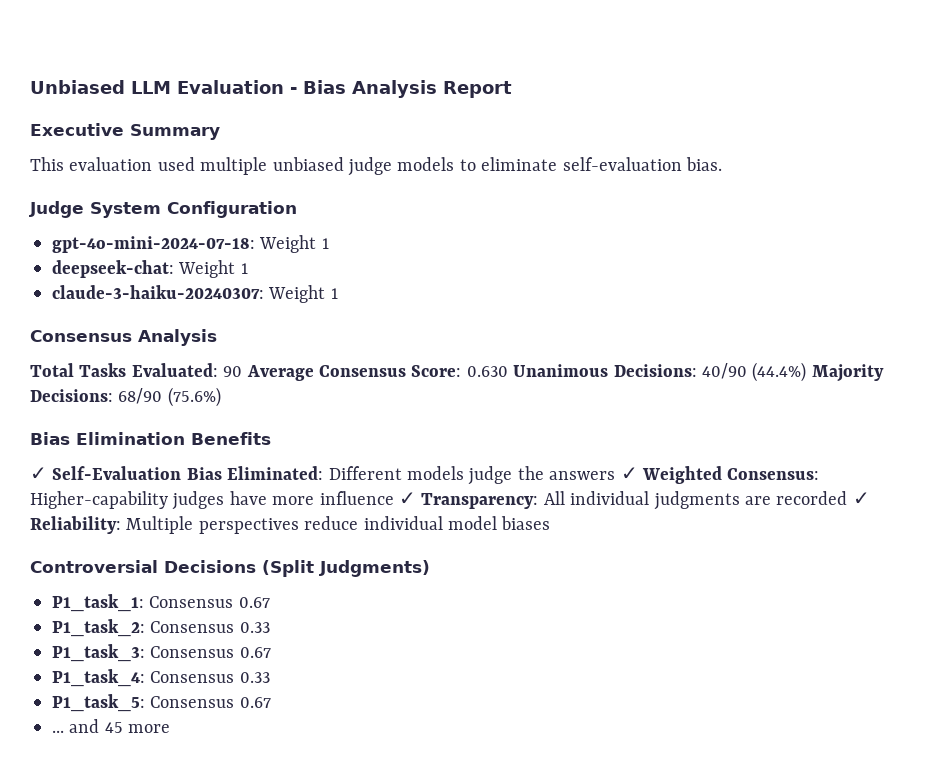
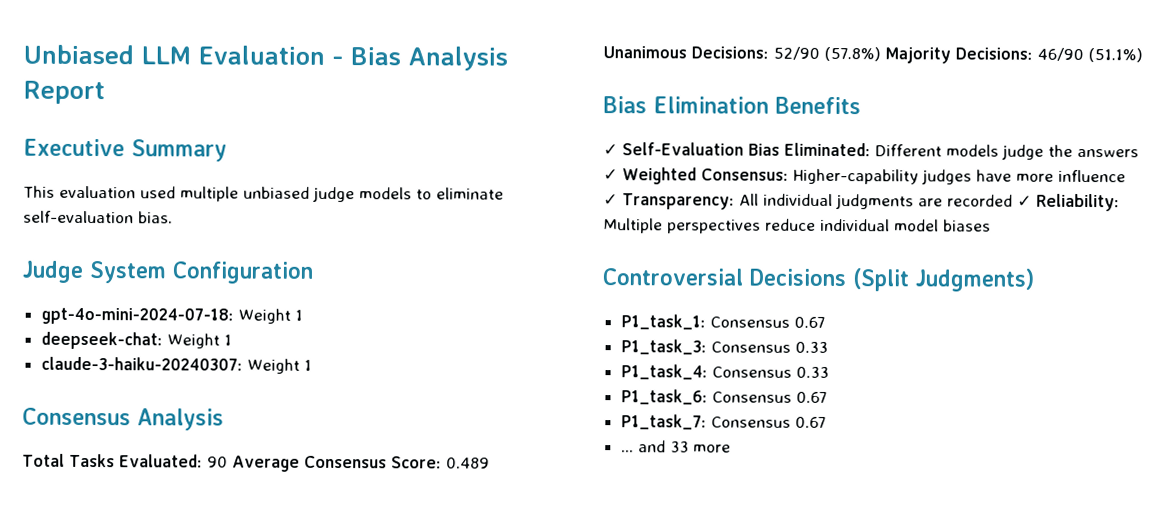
- Total Tasks Evaluated: 90 Average Consensus Score: 0.630 Unanimous Decisions: 40/90 (44.4%) Majority Decisions: 68/90 (75.6%)
+ Total Tasks Evaluated: 90 Average Consensus Score: 0.489 Unanimous Decisions: 52/90 (57.8%) Majority Decisions: 46/90 (51.1%)
- P1_task_2: Consensus 0.33
- P1_task_3: Consensus 0.67
+ P1_task_3: Consensus 0.33
- P1_task_5: Consensus 0.67
+ P1_task_6: Consensus 0.67
+ P1_task_7: Consensus 0.67
- ... and 45 more
+ ... and 33 more

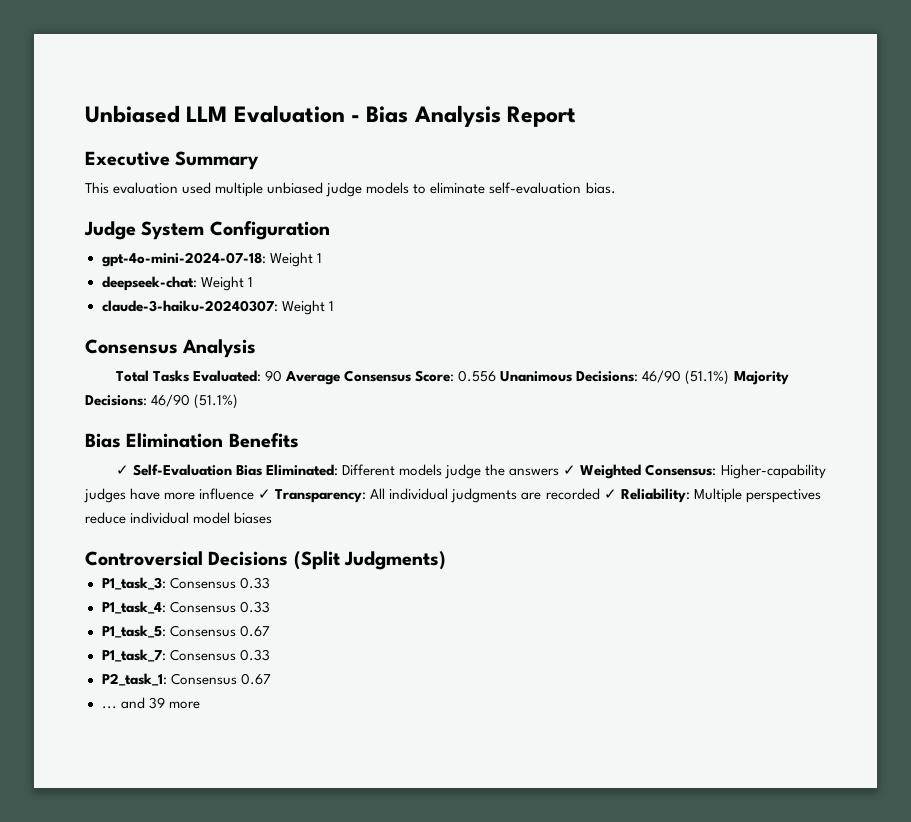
- Total Tasks Evaluated: 90 Average Consensus Score: 0.489 Unanimous Decisions: 52/90 (57.8%) Majority Decisions: 46/90 (51.1%)
+ Total Tasks Evaluated: 90 Average Consensus Score: 0.556 Unanimous Decisions: 46/90 (51.1%) Majority Decisions: 46/90 (51.1%)
- P1_task_1: Consensus 0.67
- P1_task_6: Consensus 0.67
+ P1_task_5: Consensus 0.67
- P1_task_7: Consensus 0.67
+ P1_task_7: Consensus 0.33
+ P2_task_1: Consensus 0.67
- ... and 33 more
+ ... and 39 more

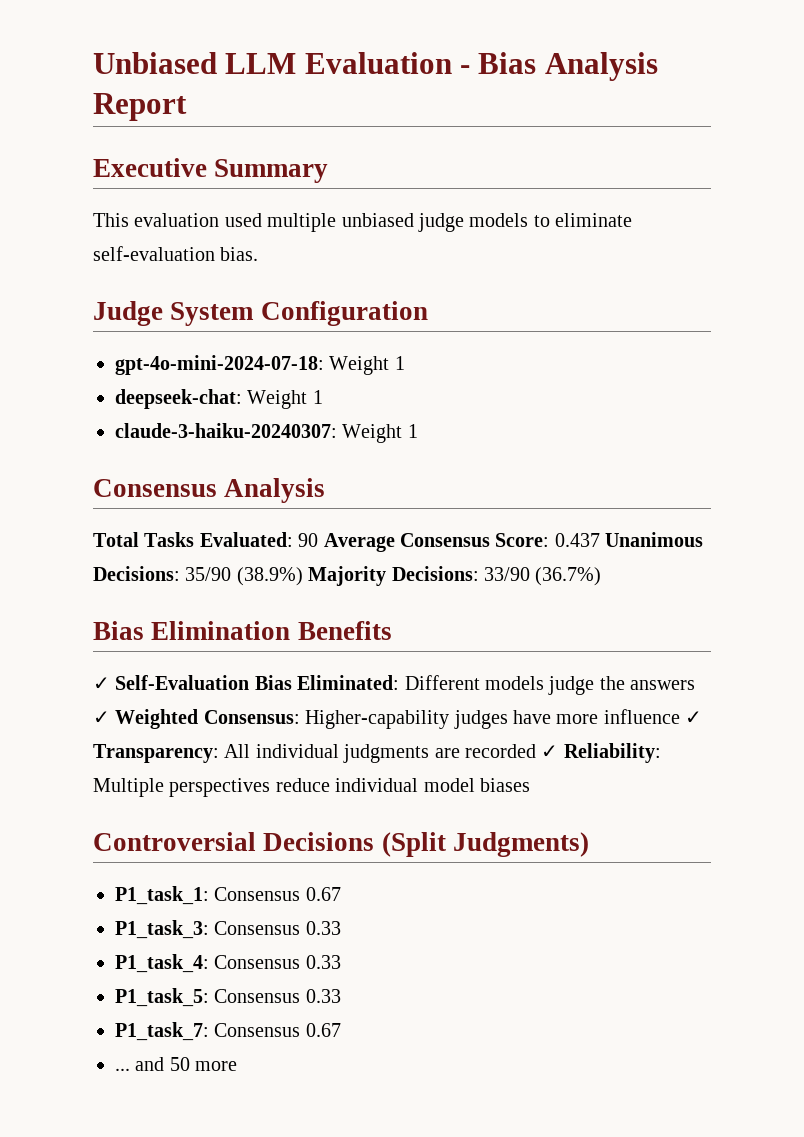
- Total Tasks Evaluated: 90 Average Consensus Score: 0.556 Unanimous Decisions: 46/90 (51.1%) Majority Decisions: 46/90 (51.1%)
+ Total Tasks Evaluated: 90 Average Consensus Score: 0.437 Unanimous Decisions: 35/90 (38.9%) Majority Decisions: 33/90 (36.7%)
+ P1_task_1: Consensus 0.67
- P1_task_5: Consensus 0.67
+ P1_task_5: Consensus 0.33
- P1_task_7: Consensus 0.33
- P2_task_1: Consensus 0.67
+ P1_task_7: Consensus 0.67
- ... and 39 more
+ ... and 50 more

